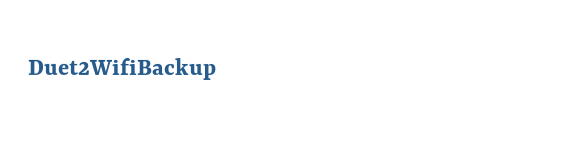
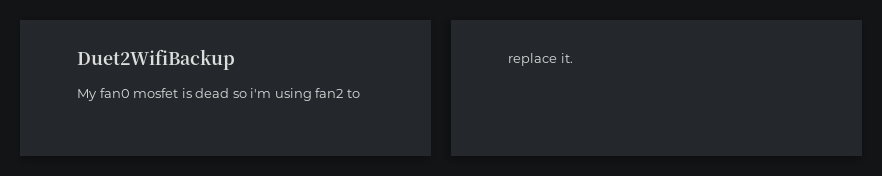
+ My fan0 mosfet is dead so i'm using fan2 to replace it.

